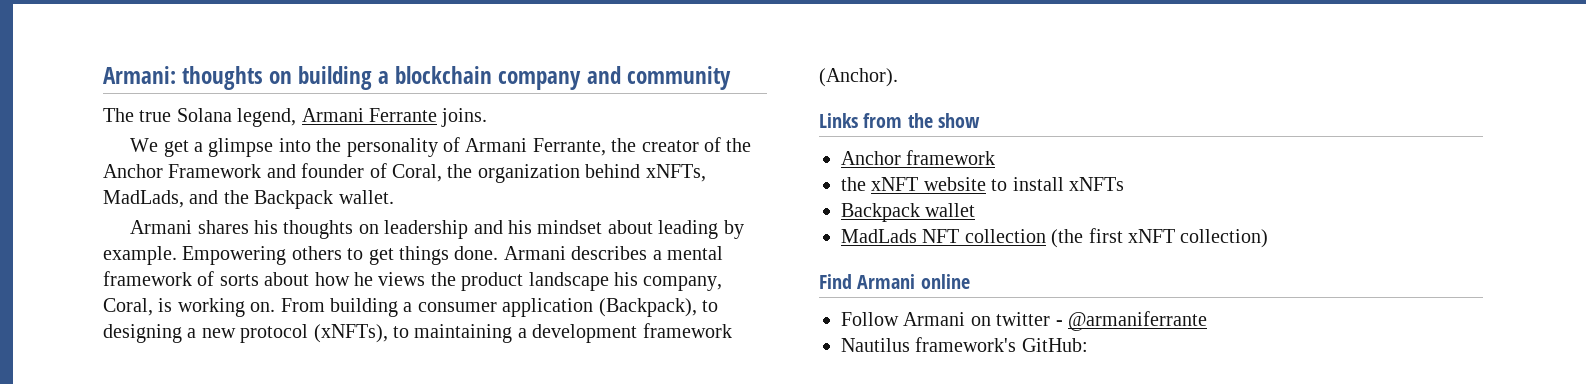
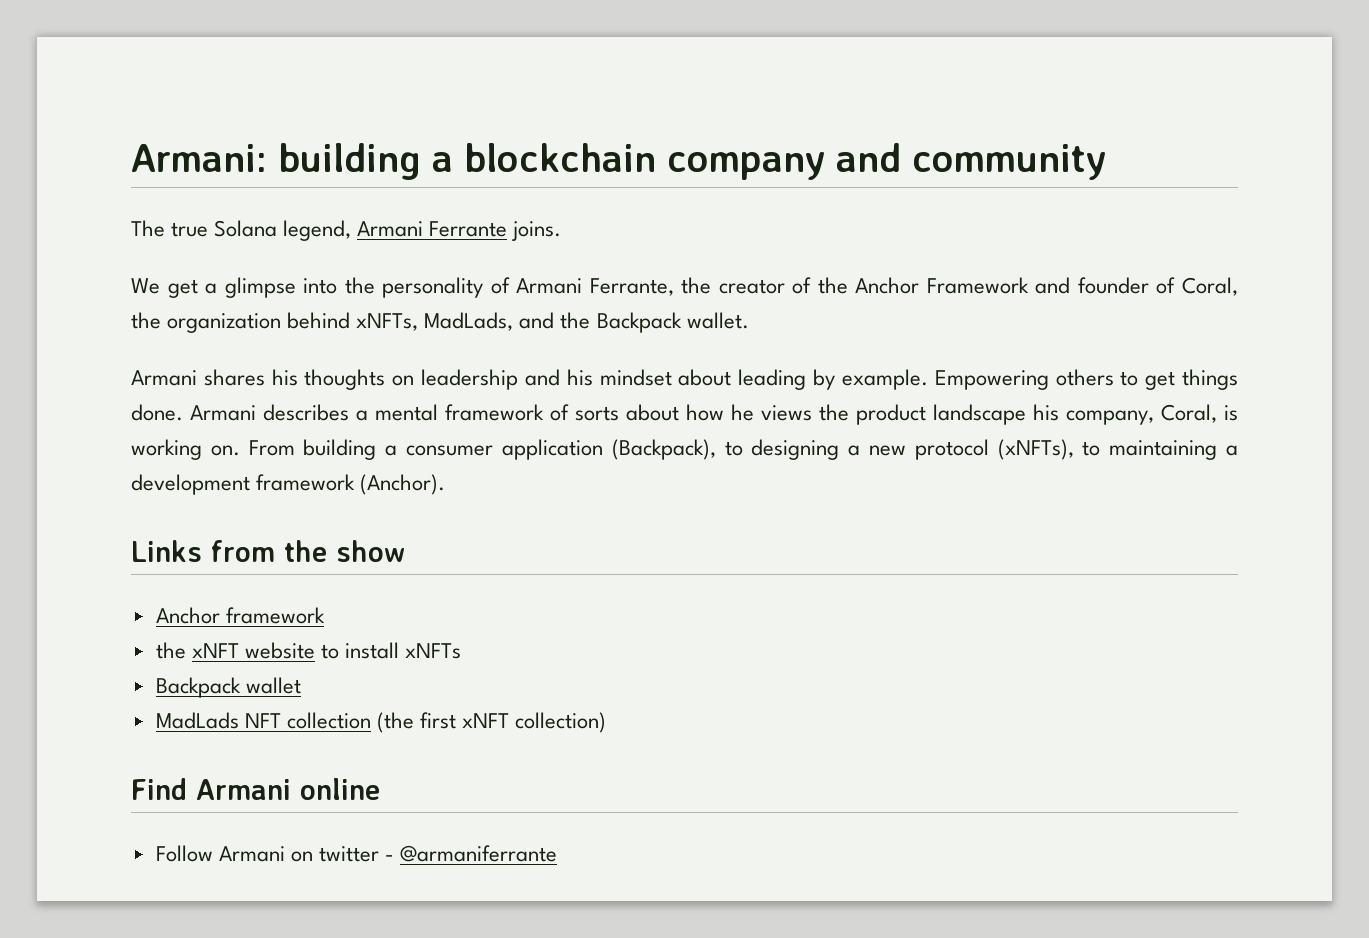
- Armani: thoughts on building a blockchain company and community
+ Armani: building a blockchain company and community
- Nautilus framework's GitHub:

